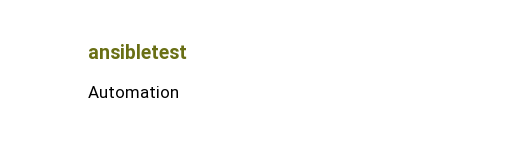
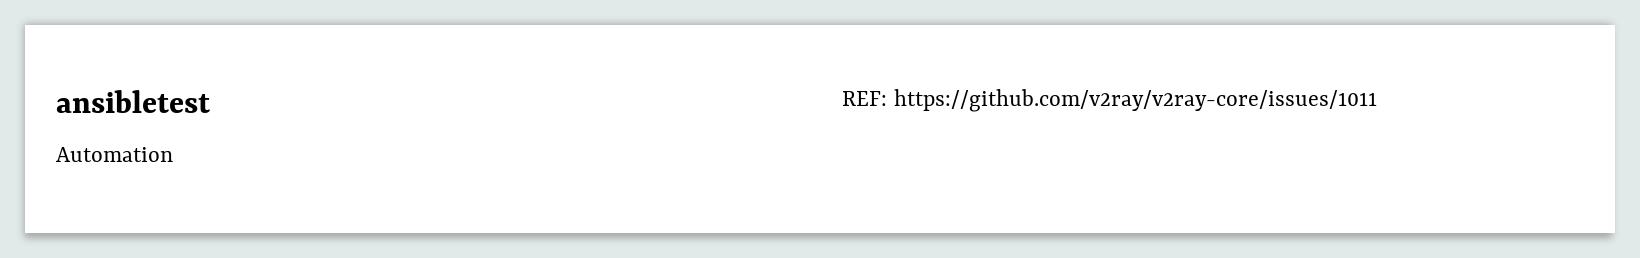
+ REF: https://github.com/v2ray/v2ray-core/issues/1011

